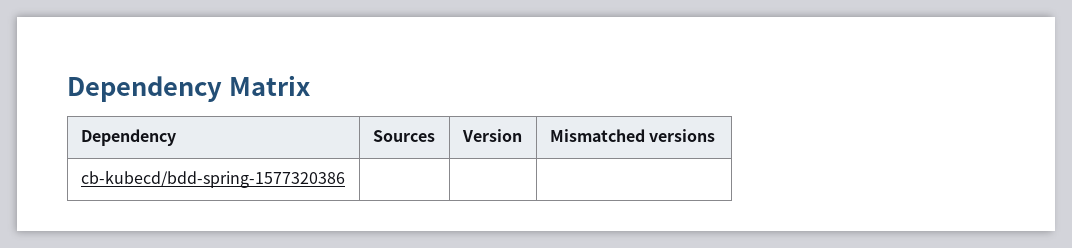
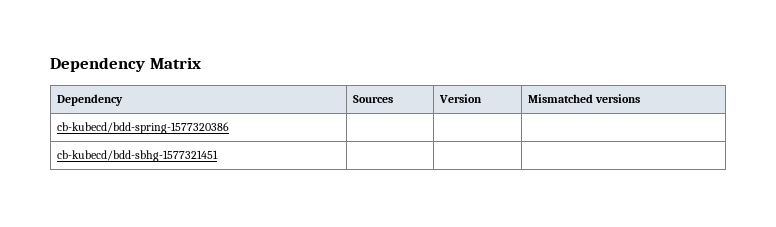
+ cb-kubecd/bdd-sbhg-1577321451 | | |

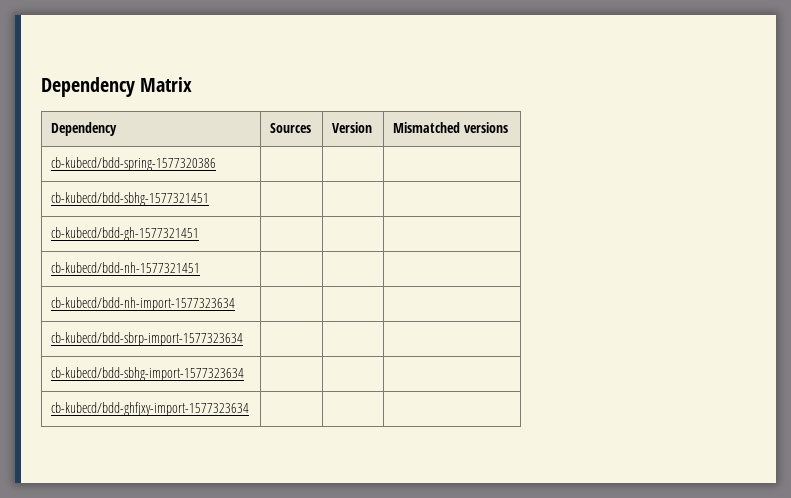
+ cb-kubecd/bdd-gh-1577321451 | | |
+ cb-kubecd/bdd-nh-1577321451 | | |
+ cb-kubecd/bdd-nh-import-1577323634 | | |
+ cb-kubecd/bdd-sbrp-import-1577323634 | | |
+ cb-kubecd/bdd-sbhg-import-1577323634 | | |
+ cb-kubecd/bdd-ghfjxy-import-1577323634 | | |

